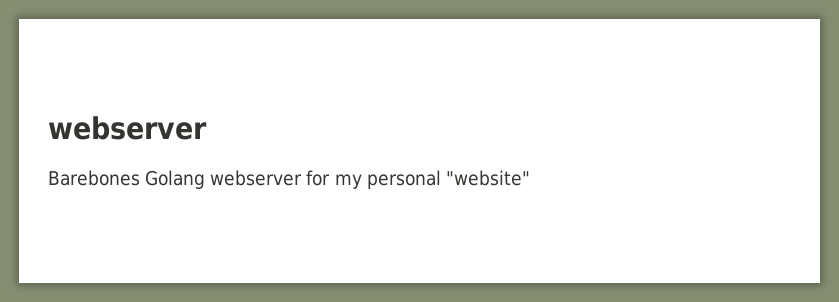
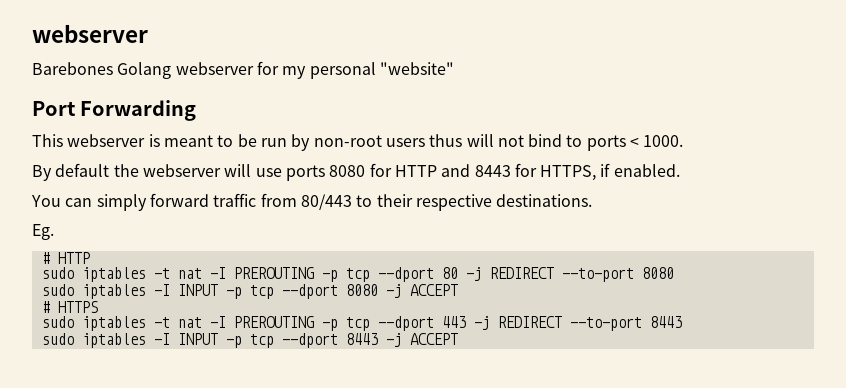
+ Port Forwarding
+ This webserver is meant to be run by non-root users thus will not bind to ports < 1000.
+ By default the webserver will use ports 8080 for HTTP and 8443 for HTTPS, if enabled.
+ You can simply forward traffic from 80/443 to their respective destinations.
+ Eg.
+ # HTTP
+ sudo iptables -t nat -I PREROUTING -p tcp --dport 80 -j REDIRECT --to-port 8080
+ sudo iptables -I INPUT -p tcp --dport 8080 -j ACCEPT
+ # HTTPS
+ sudo iptables -t nat -I PREROUTING -p tcp --dport 443 -j REDIRECT --to-port 8443
+ sudo iptables -I INPUT -p tcp --dport 8443 -j ACCEPT

